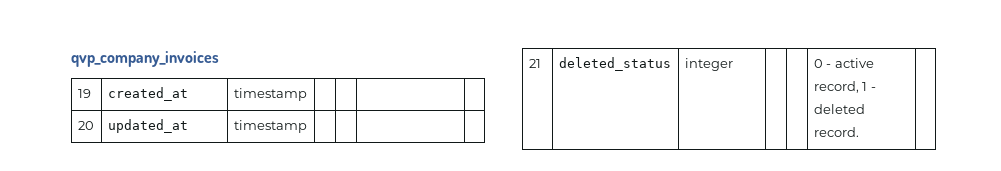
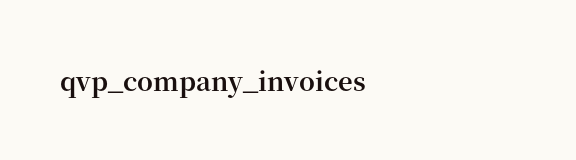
- 19 | created_at | timestamp | | | |
- 20 | updated_at | timestamp | | | |
- 21 | deleted_status | integer | | | 0 - active record, 1 - deleted record. |

